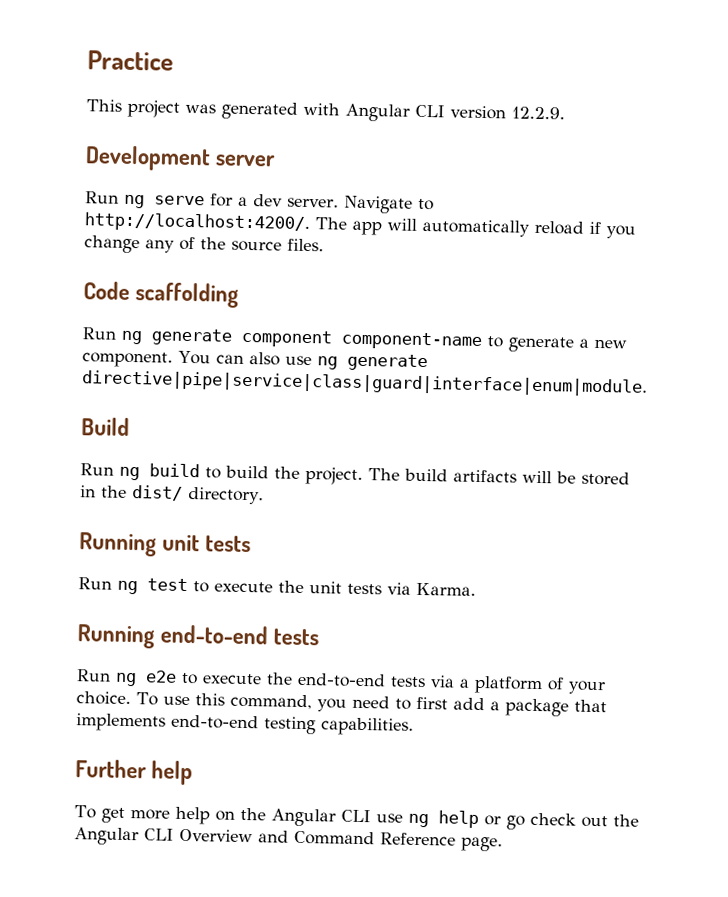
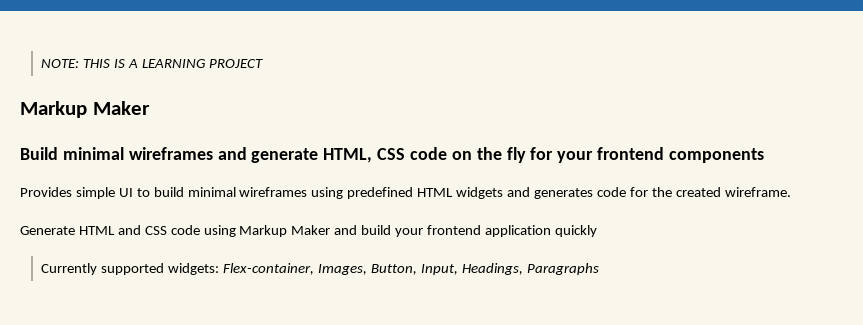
- Practice
- This project was generated with Angular CLI version 12.2.9.
- Development server
- Run ng serve for a dev server. Navigate to http://localhost:4200/. The app will automatically reload if you change any of the source files.
- Code scaffolding
- Run ng generate component component-name to generate a new component. You can also use ng generate directive|pipe|service|class|guard|interface|enum|module.
- Build
- Run ng build to build the project. The build artifacts will be stored in the dist/ directory.
- Running unit tests
- Run ng test to execute the unit tests via Karma.
- Running end-to-end tests
- Run ng e2e to execute the end-to-end tests via a platform of your choice. To use this command, you need to first add a package that implements end-to-end testing capabilities.
- Further help
- To get more help on the Angular CLI use ng help or go check out the Angular CLI Overview and Command Reference page.
+ NOTE: THIS IS A LEARNING PROJECT
+ Markup Maker
+ Build minimal wireframes and generate HTML, CSS code on the fly for your frontend components
+ Provides simple UI to build minimal wireframes using predefined HTML widgets and generates code for the created wireframe.
+ Generate HTML and CSS code using Markup Maker and build your frontend application quickly
+ Currently supported widgets: Flex-container, Images, Button, Input, Headings, Paragraphs

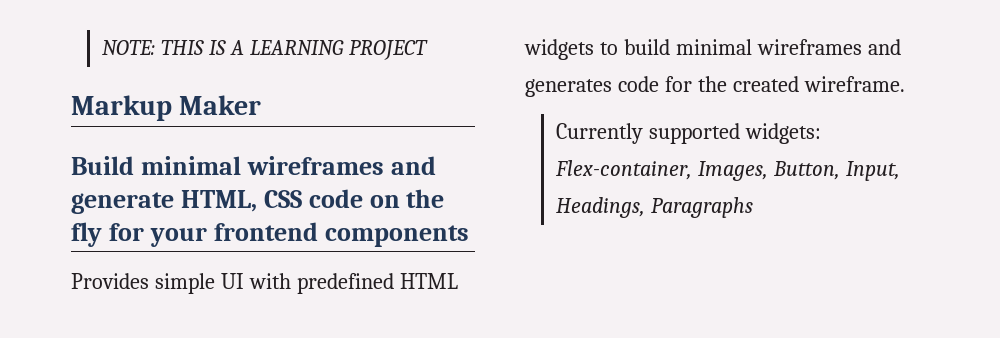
- Provides simple UI to build minimal wireframes using predefined HTML widgets and generates code for the created wireframe.
+ Provides simple UI with predefined HTML widgets to build minimal wireframes and generates code for the created wireframe.
- Generate HTML and CSS code using Markup Maker and build your frontend application quickly

